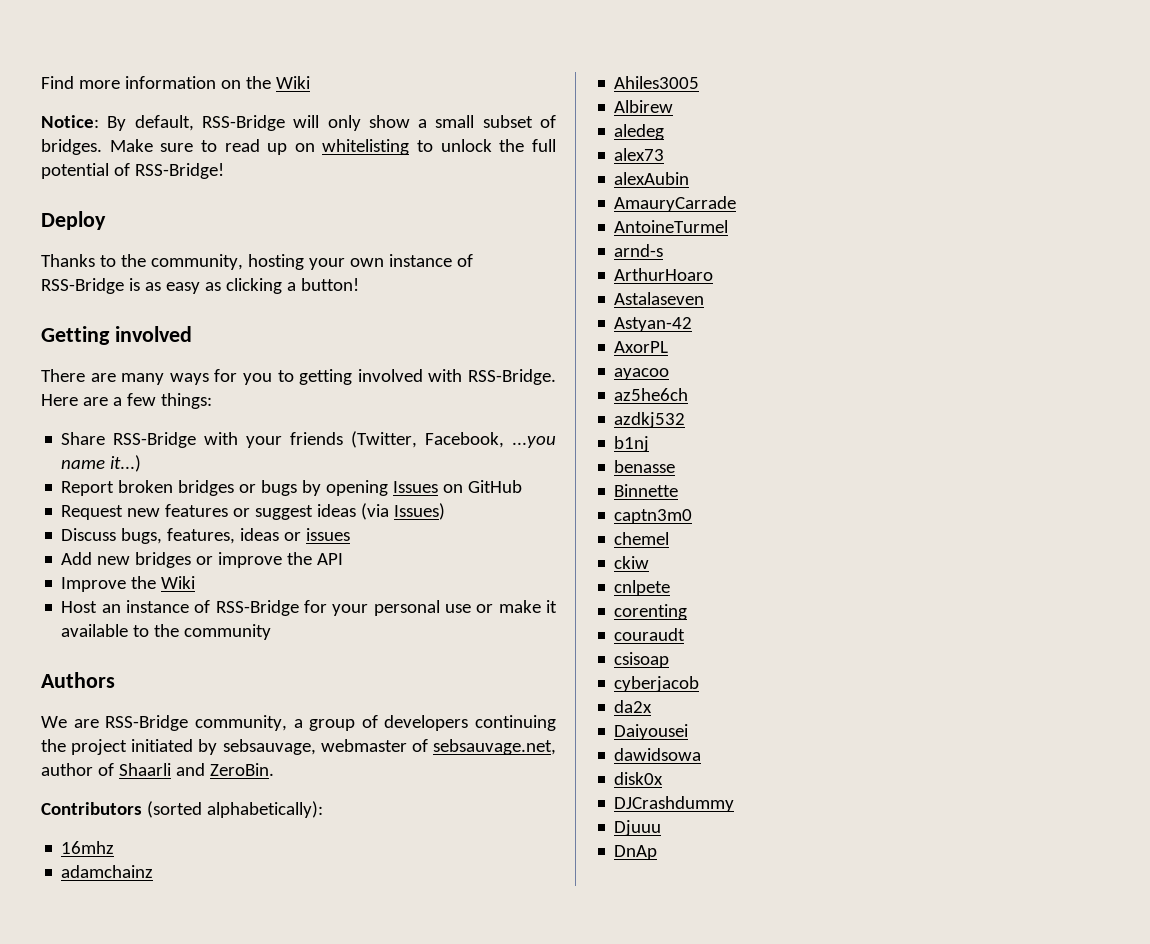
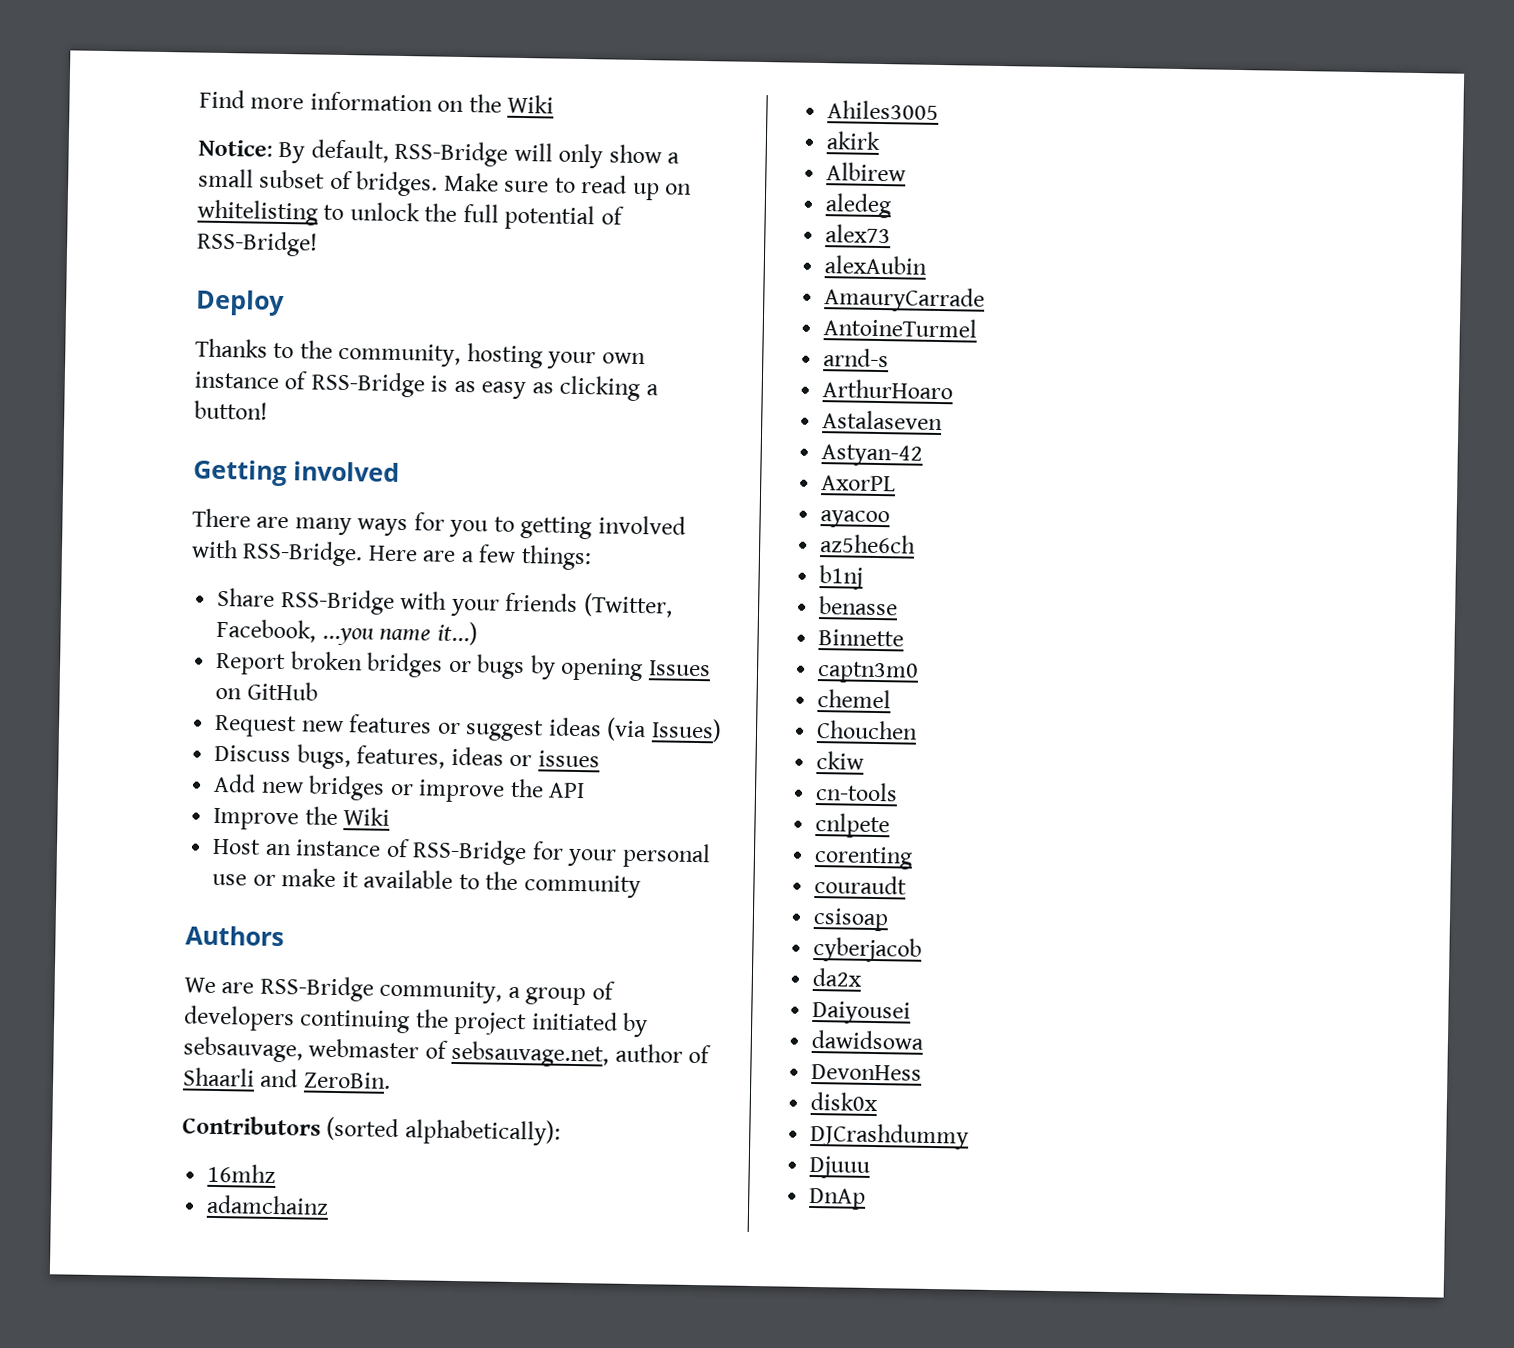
+ akirk
- azdkj532
+ Chouchen
+ cn-tools
+ DevonHess

